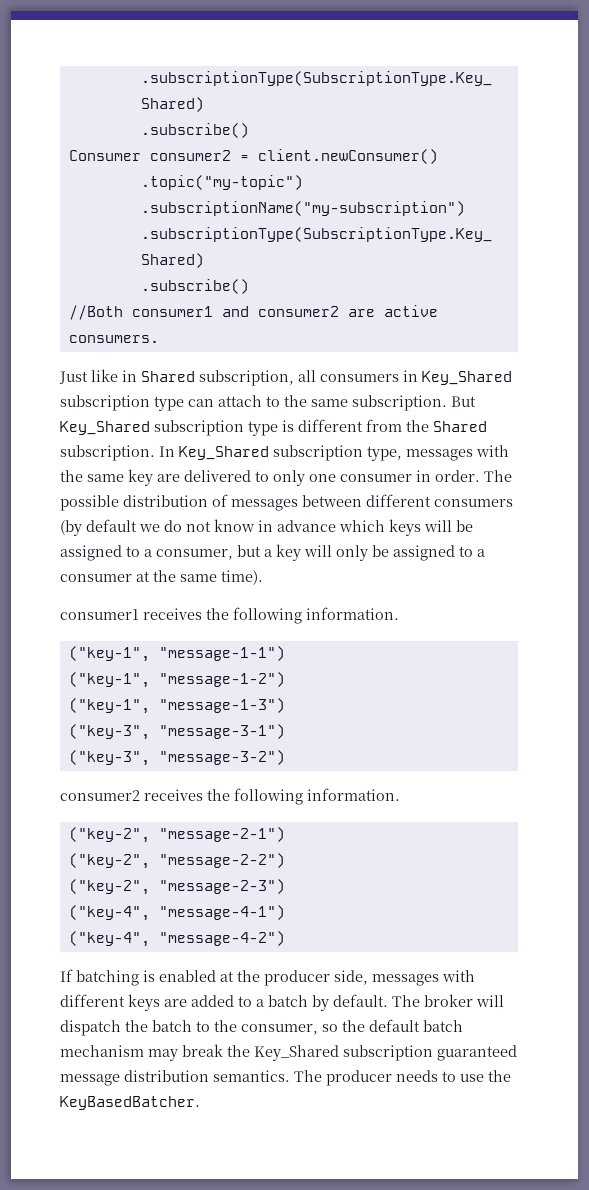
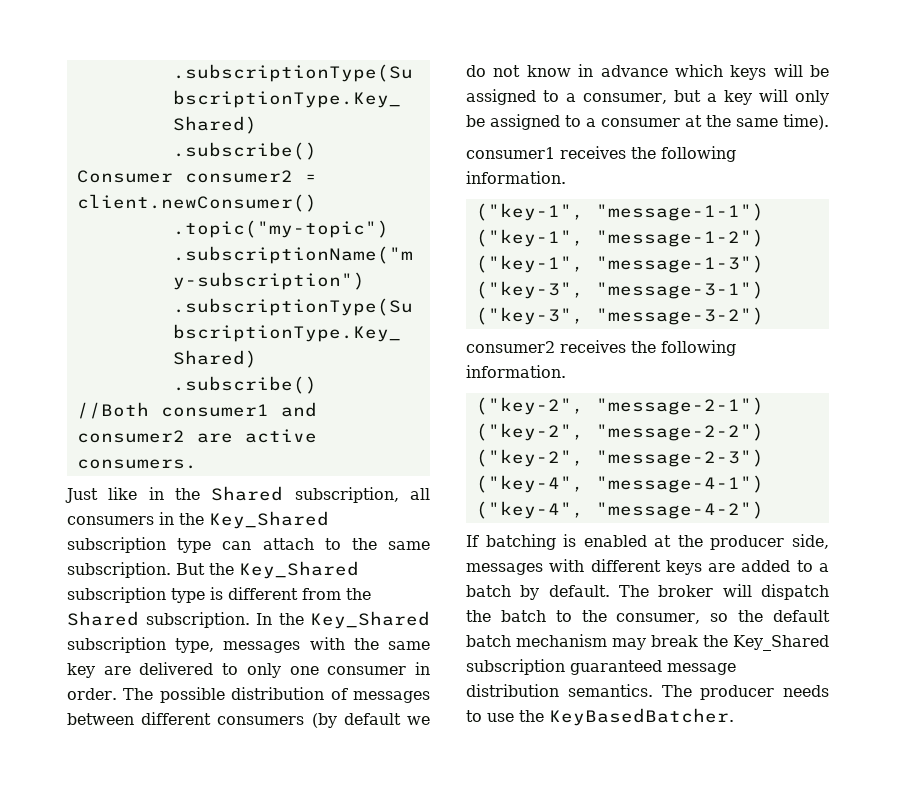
- Just like in Shared subscription, all consumers in Key_Shared subscription type can attach to the same subscription.
+ Just like in the Shared subscription, all consumers in the Key_Shared subscription type can attach to the same subscription.
- But Key_Shared subscription type is different from the Shared subscription.
+ But the Key_Shared subscription type is different from the Shared subscription.
- In Key_Shared subscription type, messages with the same key are delivered to only one consumer in order.
+ In the Key_Shared subscription type, messages with the same key are delivered to only one consumer in order.

